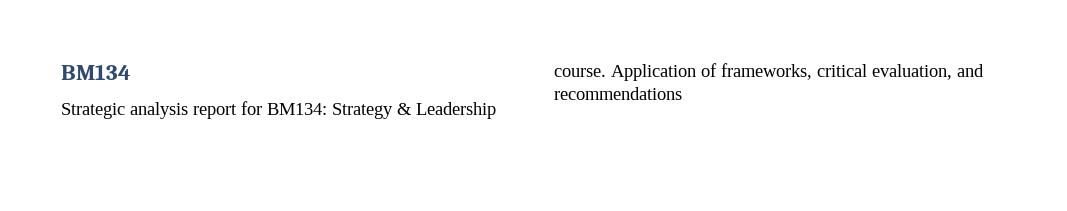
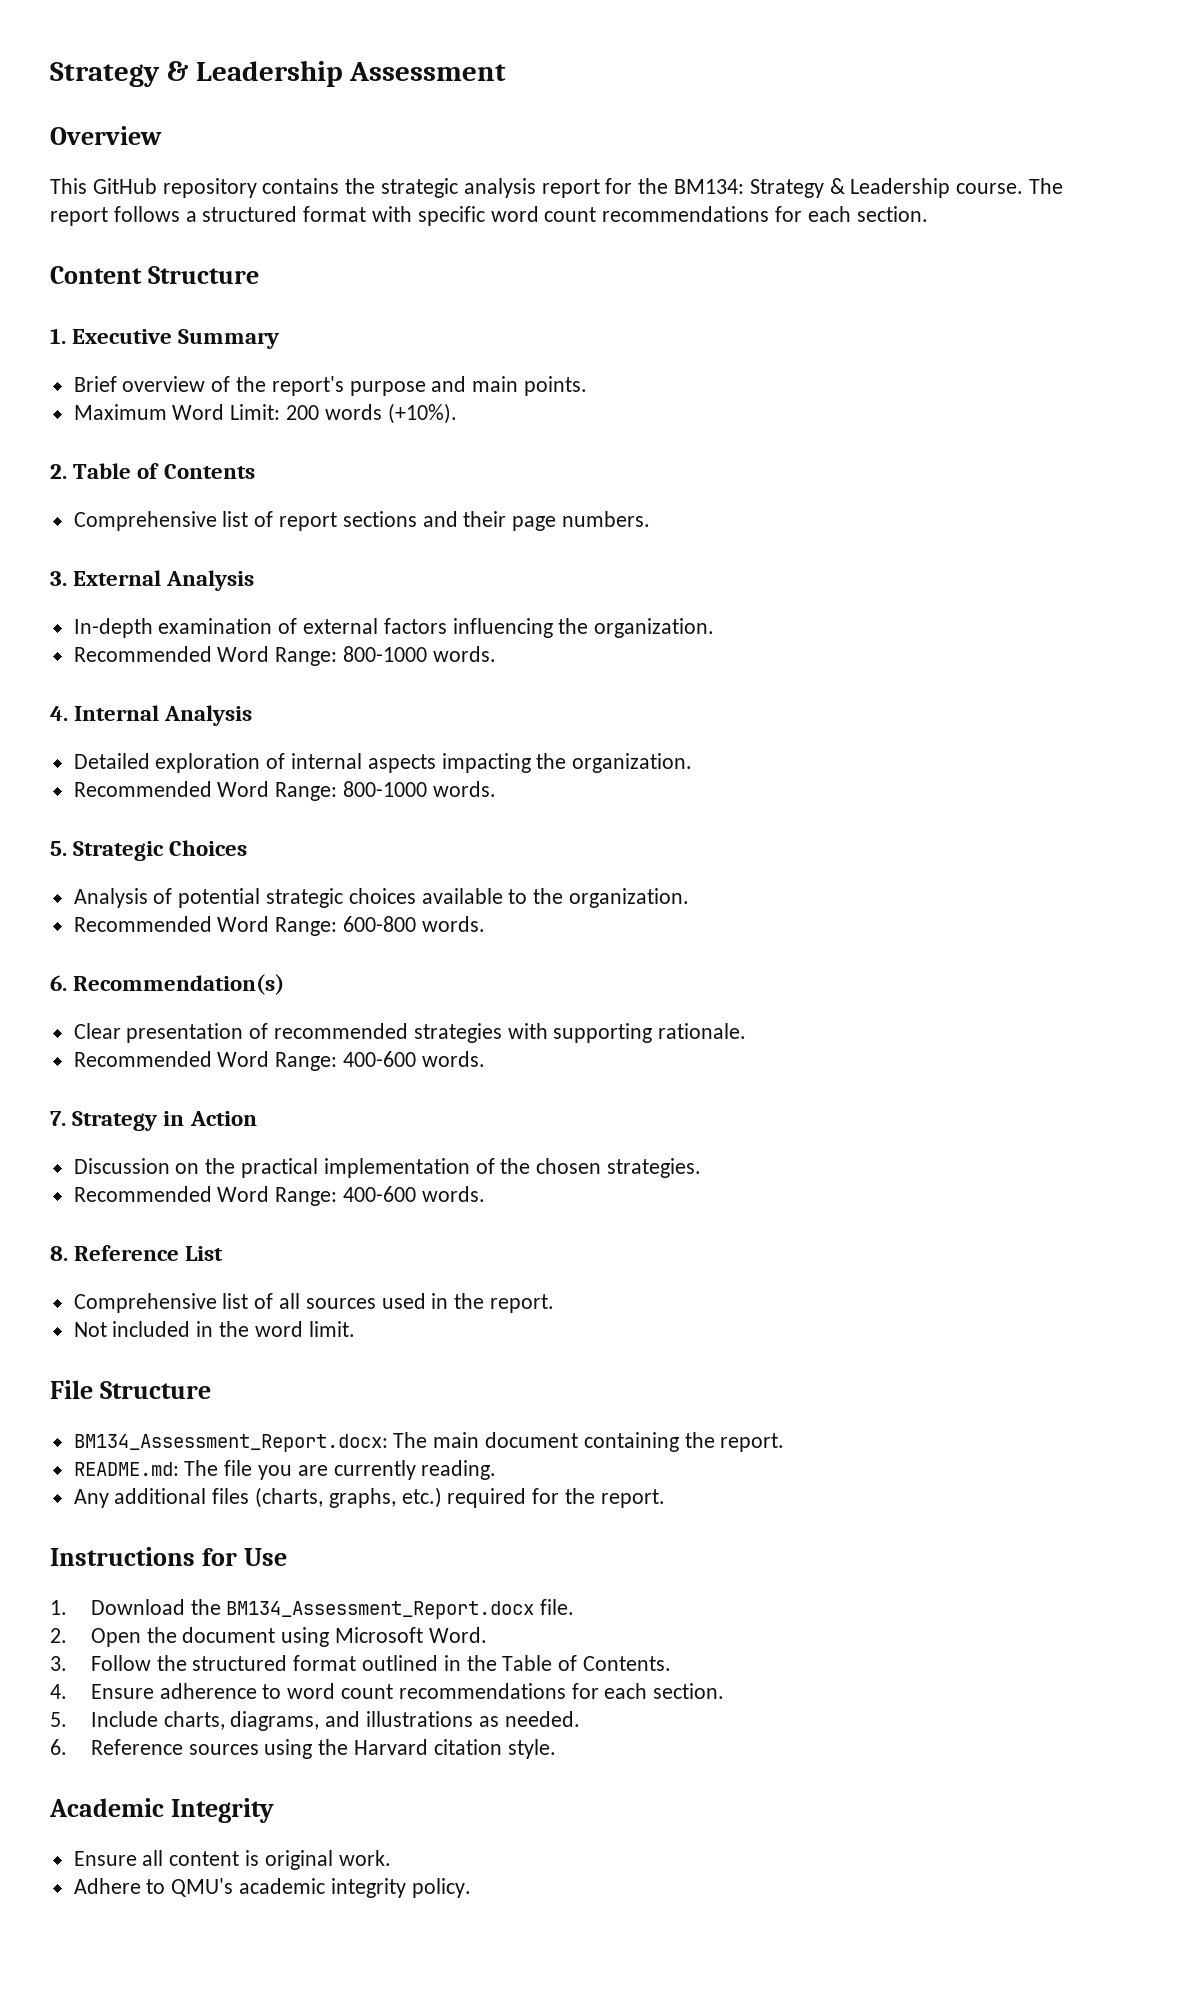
- BM134
- Strategic analysis report for BM134: Strategy & Leadership course.
+ Strategy & Leadership Assessment
+ Overview
+ This GitHub repository contains the strategic analysis report for the BM134: Strategy & Leadership course.
- Application of frameworks, critical evaluation, and recommendations
+ The report follows a structured format with specific word count recommendations for each section.
+ Content Structure
+ 1. Executive Summary
+ Brief overview of the report's purpose and main points.
+ Maximum Word Limit: 200 words (+10%).
+ 2. Table of Contents
+ Comprehensive list of report sections and their page numbers.
+ 3. External Analysis
+ In-depth examination of external factors influencing the organization.
+ Recommended Word Range: 800-1000 words.
+ 4. Internal Analysis
+ Detailed exploration of internal aspects impacting the organization.
+ Recommended Word Range: 800-1000 words.
+ 5. Strategic Choices
+ Analysis of potential strategic choices available to the organization.
+ Recommended Word Range: 600-800 words.
+ 6. Recommendation(s)
+ Clear presentation of recommended strategies with supporting rationale.
+ Recommended Word Range: 400-600 words.
+ 7. Strategy in Action
+ Discussion on the practical implementation of the chosen strategies.
+ Recommended Word Range: 400-600 words.
+ 8. Reference List
+ Comprehensive list of all sources used in the report.
+ Not included in the word limit.
+ File Structure
+ BM134_Assessment_Report.docx: The main document containing the report.
+ README.md: The file you are currently reading.
+ Any additional files (charts, graphs, etc.) required for the report.
+ Instructions for Use
+ 1. Download the BM134_Assessment_Report.docx file.
+ 2. Open the document using Microsoft Word.
+ 3. Follow the structured format outlined in the Table of Contents.
+ 4. Ensure adherence to word count recommendations for each section.
+ 5. Include charts, diagrams, and illustrations as needed.
+ 6. Reference sources using the Harvard citation style.
+ Academic Integrity
+ Ensure all content is original work.
+ Adhere to QMU's academic integrity policy.

